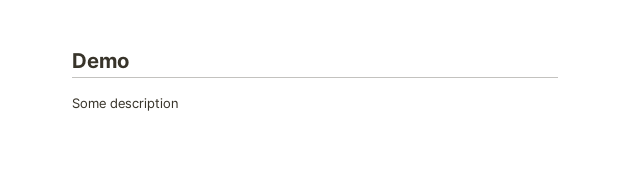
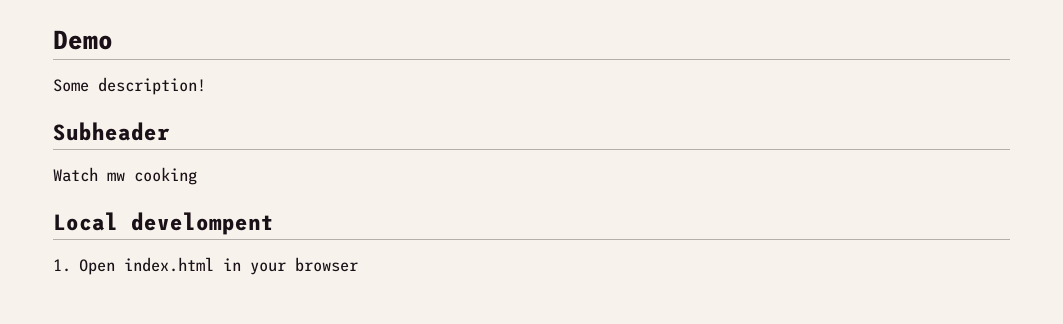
- Some description
+ Some description!
+ Subheader
+ Watch mw cooking
+ Local develompent
+ 1. Open index.html in your browser

